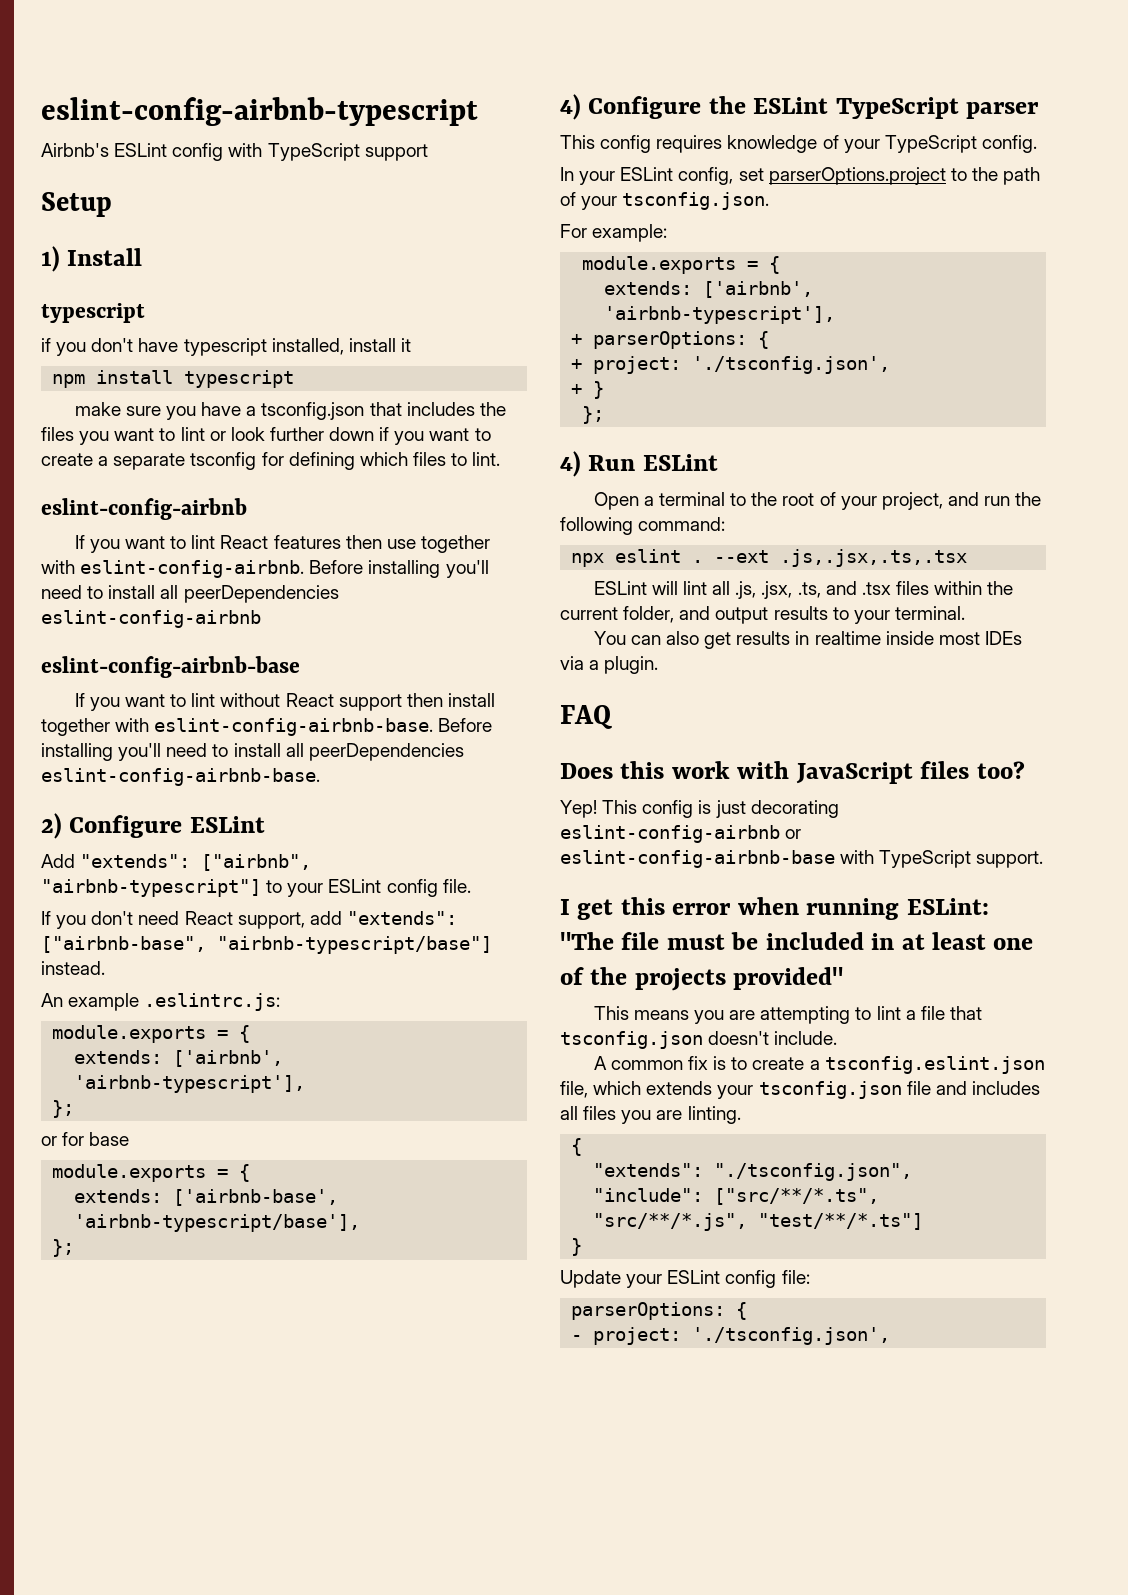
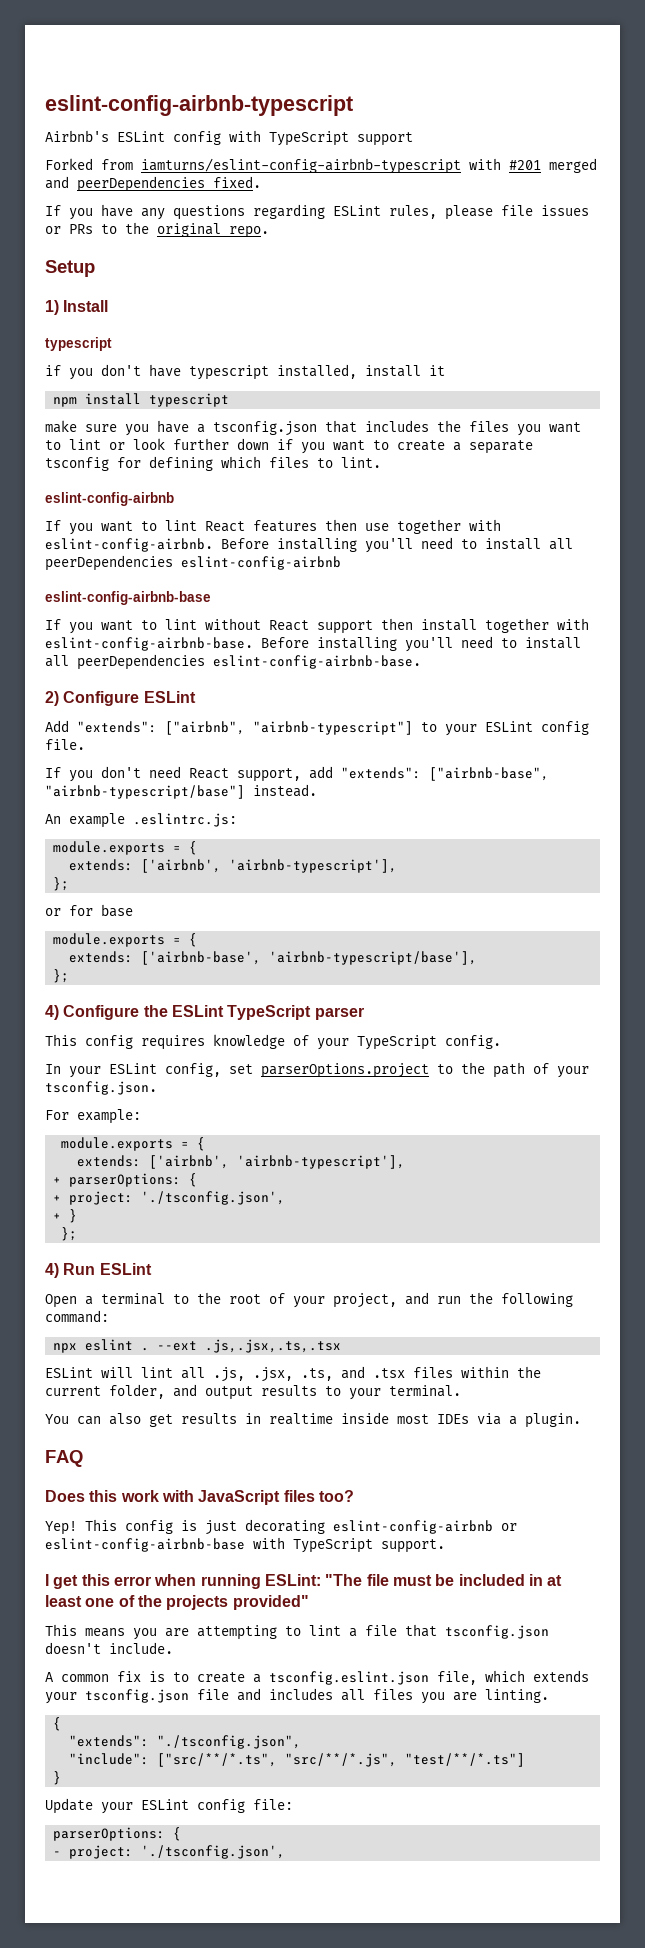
+ Forked from iamturns/eslint-config-airbnb-typescript with #201 merged and peerDependencies fixed.
+ If you have any questions regarding ESLint rules, please file issues or PRs to the original repo.

